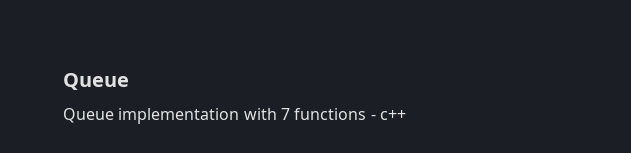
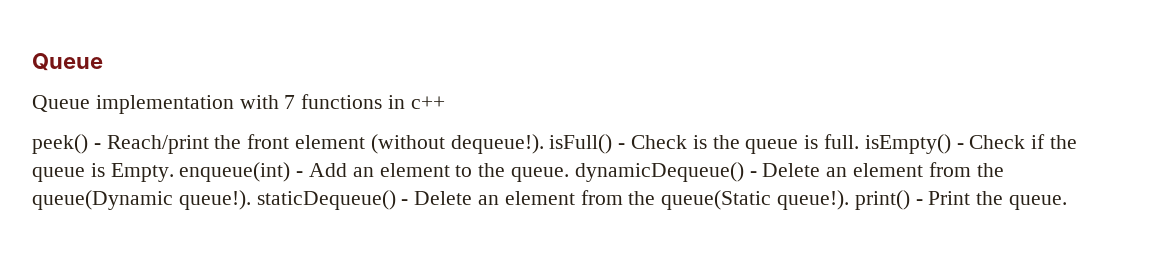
- Queue implementation with 7 functions - c++
+ Queue implementation with 7 functions in c++
+ peek() - Reach/print the front element (without dequeue!). isFull() - Check is the queue is full. isEmpty() - Check if the queue is Empty. enqueue(int) - Add an element to the queue. dynamicDequeue() - Delete an element from the queue(Dynamic queue!). staticDequeue() - Delete an element from the queue(Static queue!). print() - Print the queue.

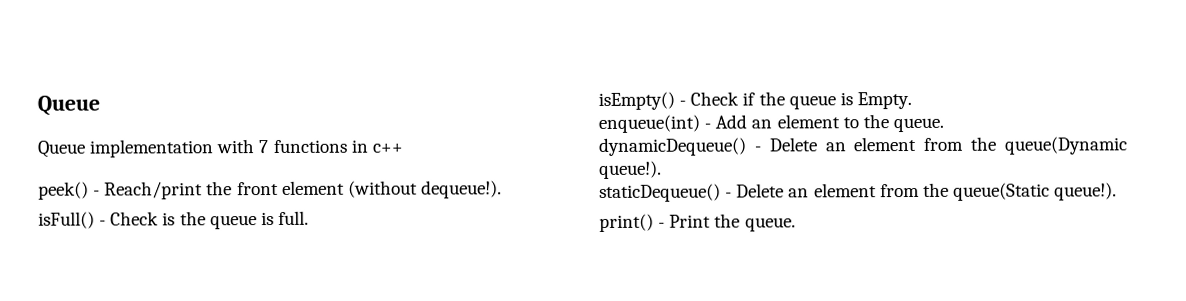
- peek() - Reach/print the front element (without dequeue!). isFull() - Check is the queue is full. isEmpty() - Check if the queue is Empty. enqueue(int) - Add an element to the queue. dynamicDequeue() - Delete an element from the queue(Dynamic queue!). staticDequeue() - Delete an element from the queue(Static queue!). print() - Print the queue.
+ peek() - Reach/print the front element (without dequeue!).
+ isFull() - Check is the queue is full.
+ isEmpty() - Check if the queue is Empty.
+ enqueue(int) - Add an element to the queue.
+ dynamicDequeue() - Delete an element from the queue(Dynamic queue!).
+ staticDequeue() - Delete an element from the queue(Static queue!).
+ print() - Print the queue.

